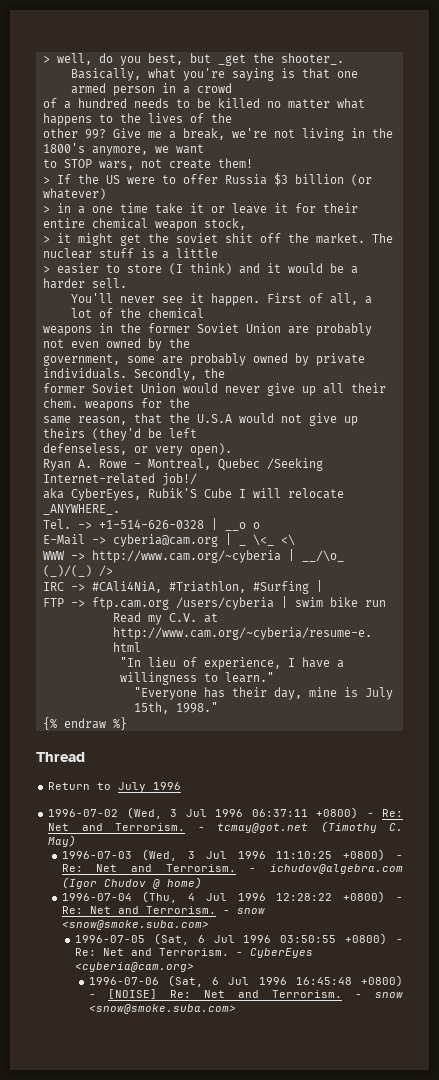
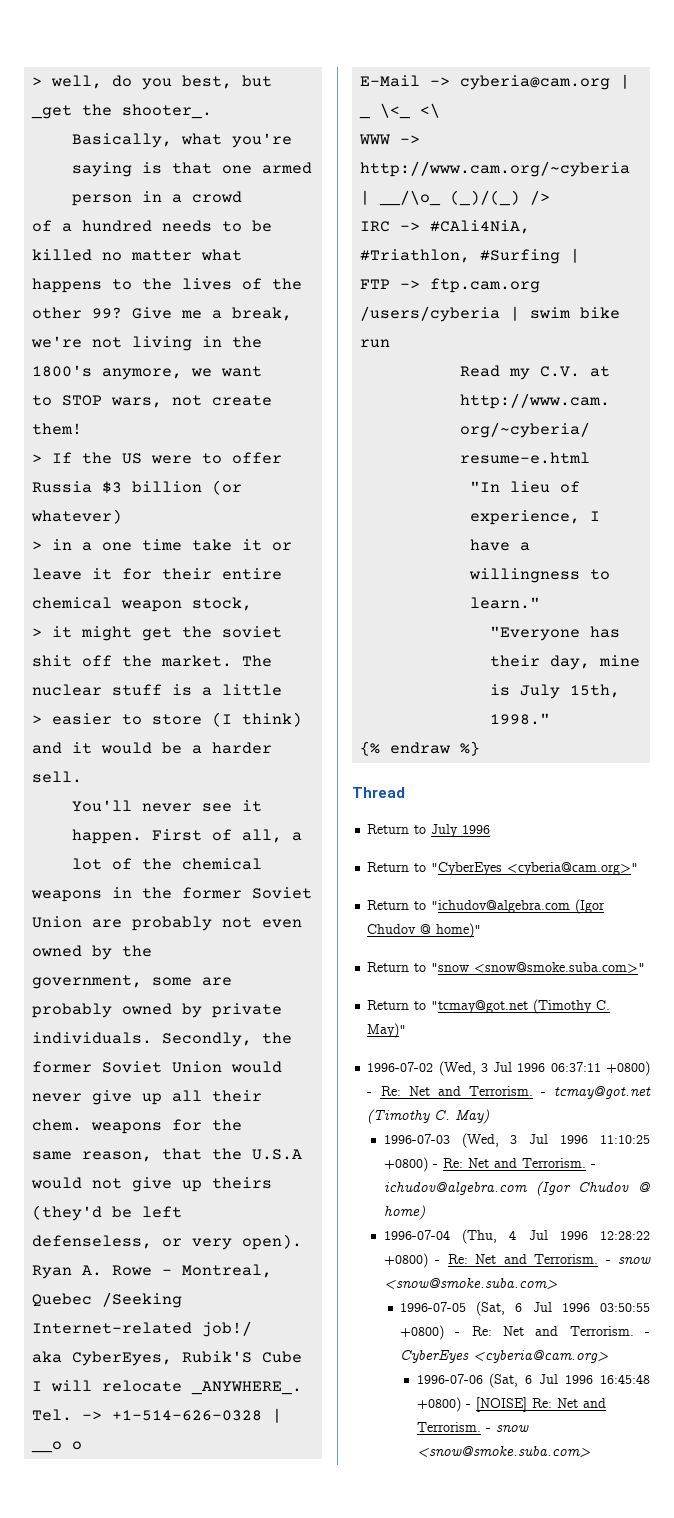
+ Return to "CyberEyes <cyberia@cam.org>"
+ Return to "ichudov@algebra.com (Igor Chudov @ home)"
+ Return to "snow <snow@smoke.suba.com>"
+ Return to "tcmay@got.net (Timothy C. May)"

